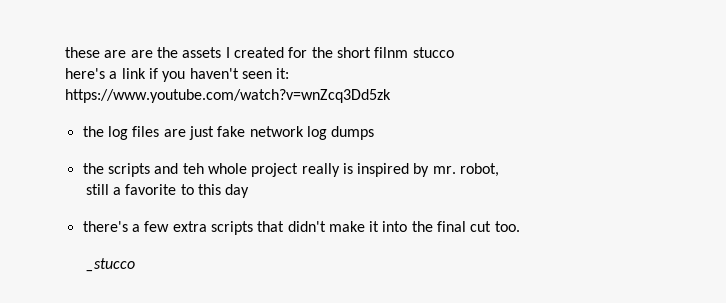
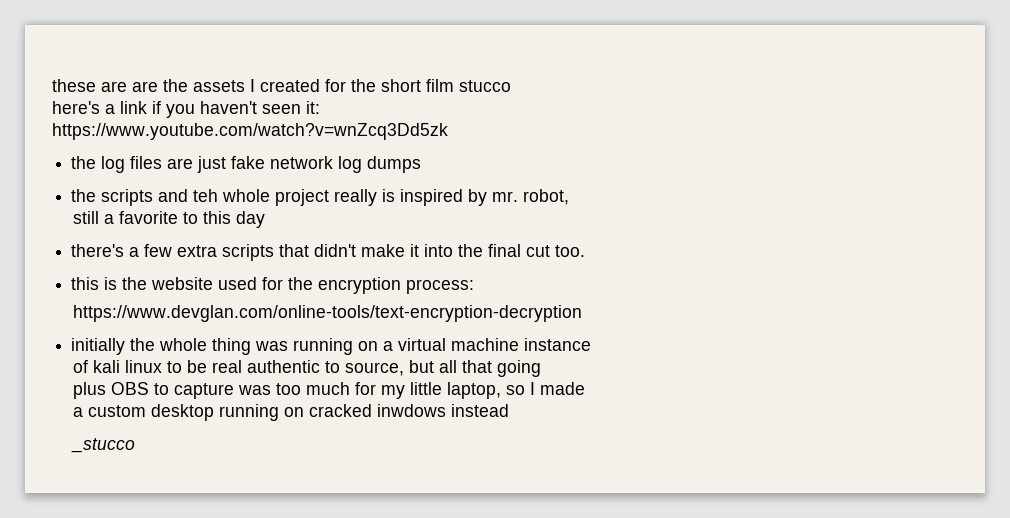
- these are are the assets I created for the short filnm stucco
+ these are are the assets I created for the short film stucco
+ this is the website used for the encryption process:
+ https://www.devglan.com/online-tools/text-encryption-decryption
+ initially the whole thing was running on a virtual machine instance
+ of kali linux to be real authentic to source, but all that going
+ plus OBS to capture was too much for my little laptop, so I made
+ a custom desktop running on cracked inwdows instead

